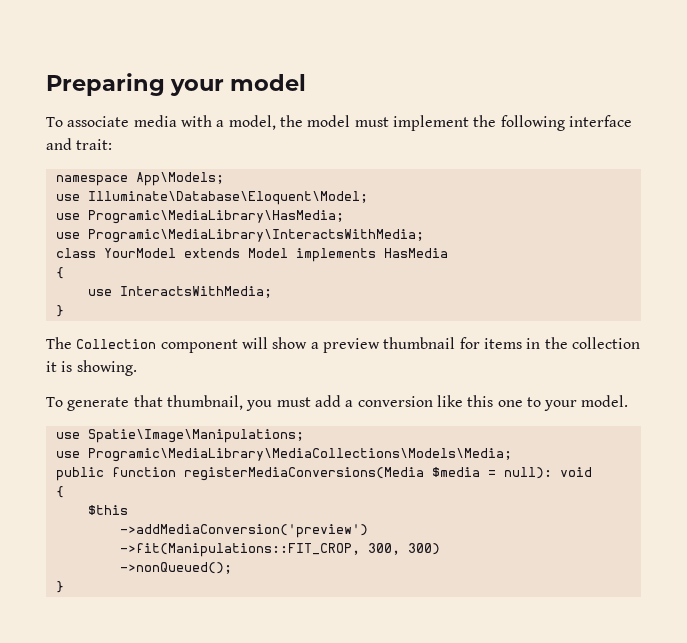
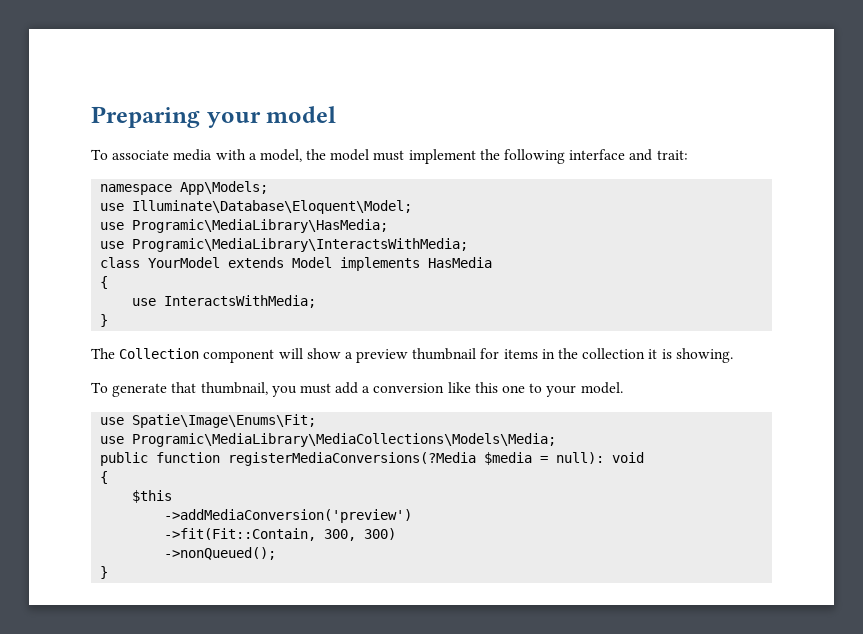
- use Spatie\Image\Manipulations;
+ use Spatie\Image\Enums\Fit;
- public function registerMediaConversions(Media $media = null): void
+ public function registerMediaConversions(?Media $media = null): void
- ->fit(Manipulations::FIT_CROP, 300, 300)
+ ->fit(Fit::Contain, 300, 300)

